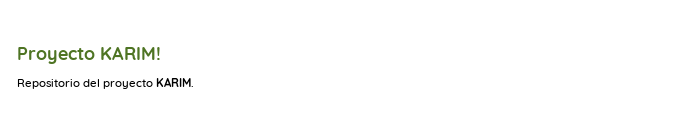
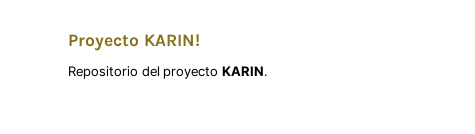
- Proyecto KARIM!
+ Proyecto KARIN!
- Repositorio del proyecto KARIM.
+ Repositorio del proyecto KARIN.

